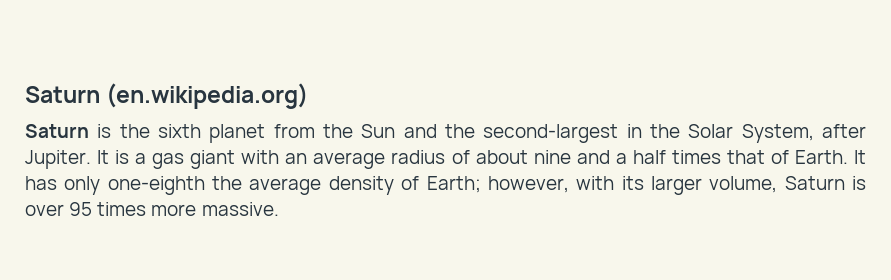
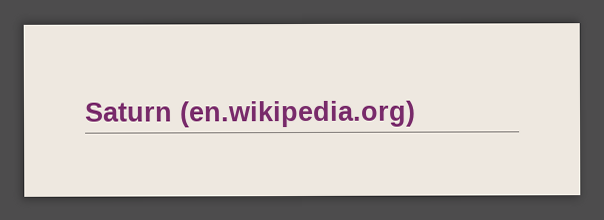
- Saturn is the sixth planet from the Sun and the second-largest in the Solar System, after Jupiter. It is a gas giant with an average radius of about nine and a half times that of Earth. It has only one-eighth the average density of Earth; however, with its larger volume, Saturn is over 95 times more massive.

